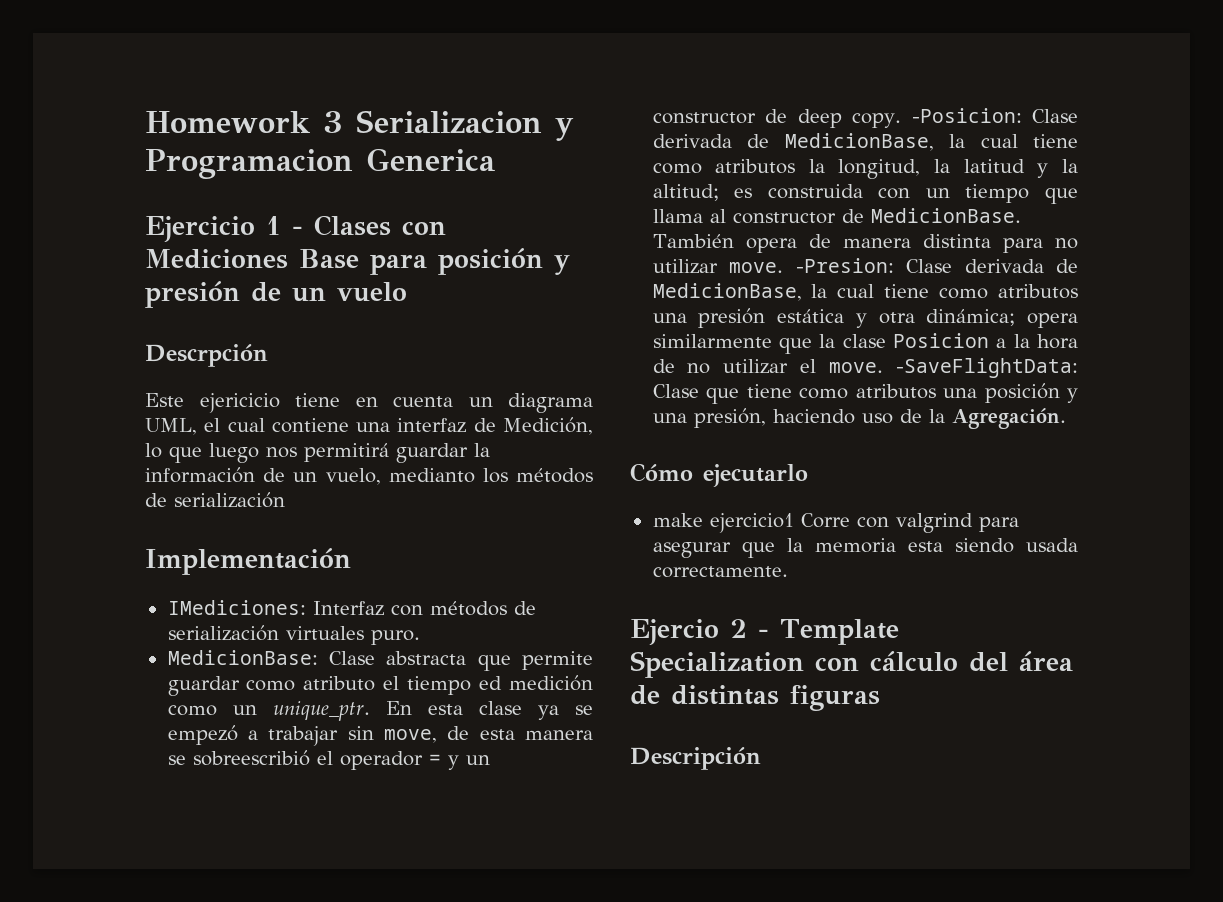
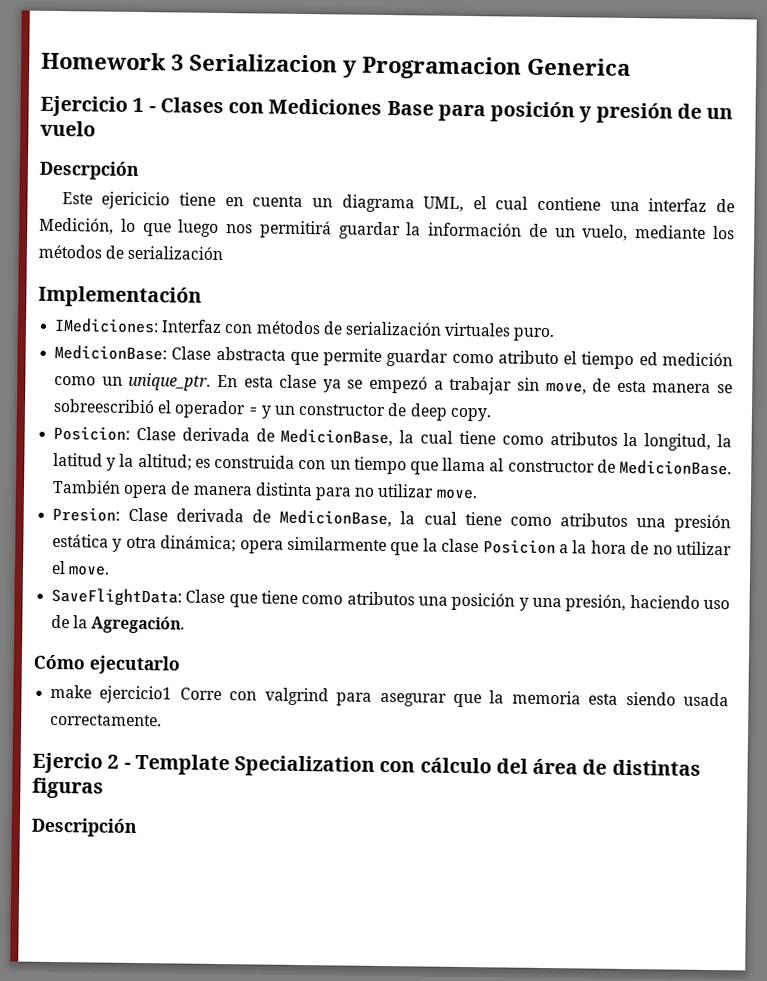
- Este ejericicio tiene en cuenta un diagrama UML, el cual contiene una interfaz de Medición, lo que luego nos permitirá guardar la información de un vuelo, medianto los métodos de serialización
+ Este ejericicio tiene en cuenta un diagrama UML, el cual contiene una interfaz de Medición, lo que luego nos permitirá guardar la información de un vuelo, mediante los métodos de serialización
- En esta clase ya se empezó a trabajar sin move, de esta manera se sobreescribió el operador = y un constructor de deep copy. -Posicion: Clase derivada de MedicionBase, la cual tiene como atributos la longitud, la latitud y la altitud; es construida con un tiempo que llama al constructor de MedicionBase.
+ En esta clase ya se empezó a trabajar sin move, de esta manera se sobreescribió el operador = y un constructor de deep copy.
+ Posicion: Clase derivada de MedicionBase, la cual tiene como atributos la longitud, la latitud y la altitud; es construida con un tiempo que llama al constructor de MedicionBase.
- También opera de manera distinta para no utilizar move. -Presion: Clase derivada de MedicionBase, la cual tiene como atributos una presión estática y otra dinámica; opera similarmente que la clase Posicion a la hora de no utilizar el move. -SaveFlightData: Clase que tiene como atributos una posición y una presión, haciendo uso de la Agregación.
+ También opera de manera distinta para no utilizar move.
+ Presion: Clase derivada de MedicionBase, la cual tiene como atributos una presión estática y otra dinámica; opera similarmente que la clase Posicion a la hora de no utilizar el move.
+ SaveFlightData: Clase que tiene como atributos una posición y una presión, haciendo uso de la Agregación.

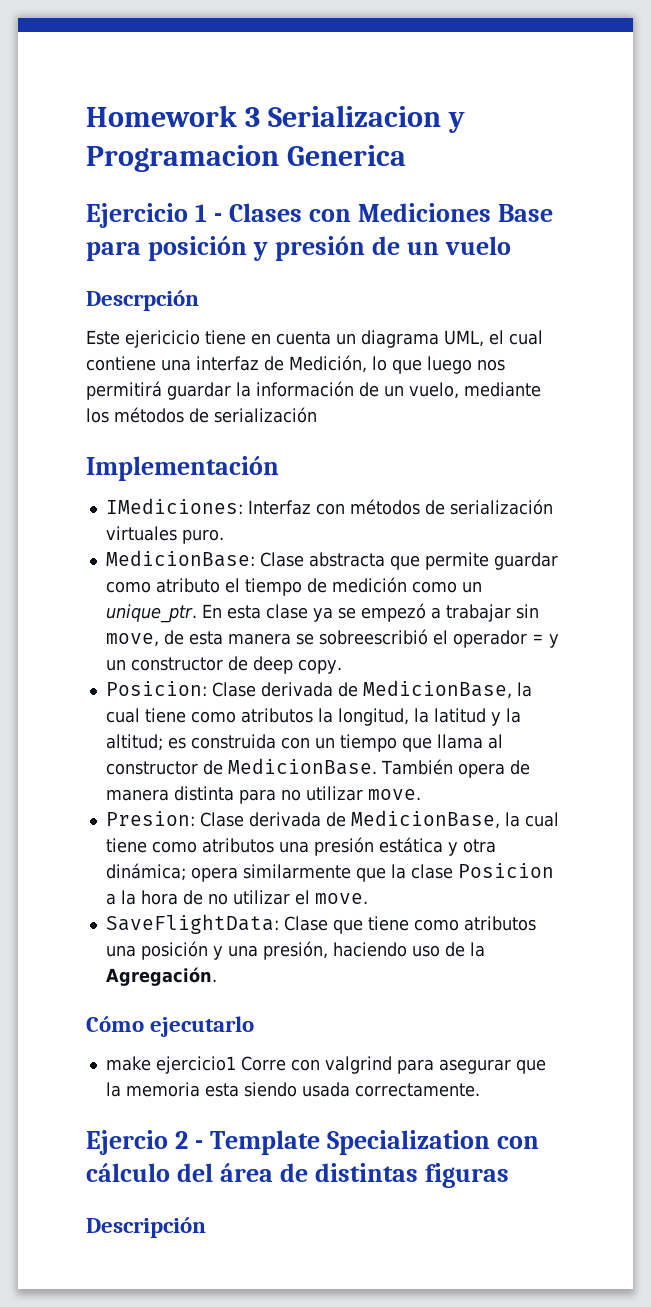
- MedicionBase: Clase abstracta que permite guardar como atributo el tiempo ed medición como un unique_ptr.
+ MedicionBase: Clase abstracta que permite guardar como atributo el tiempo de medición como un unique_ptr.

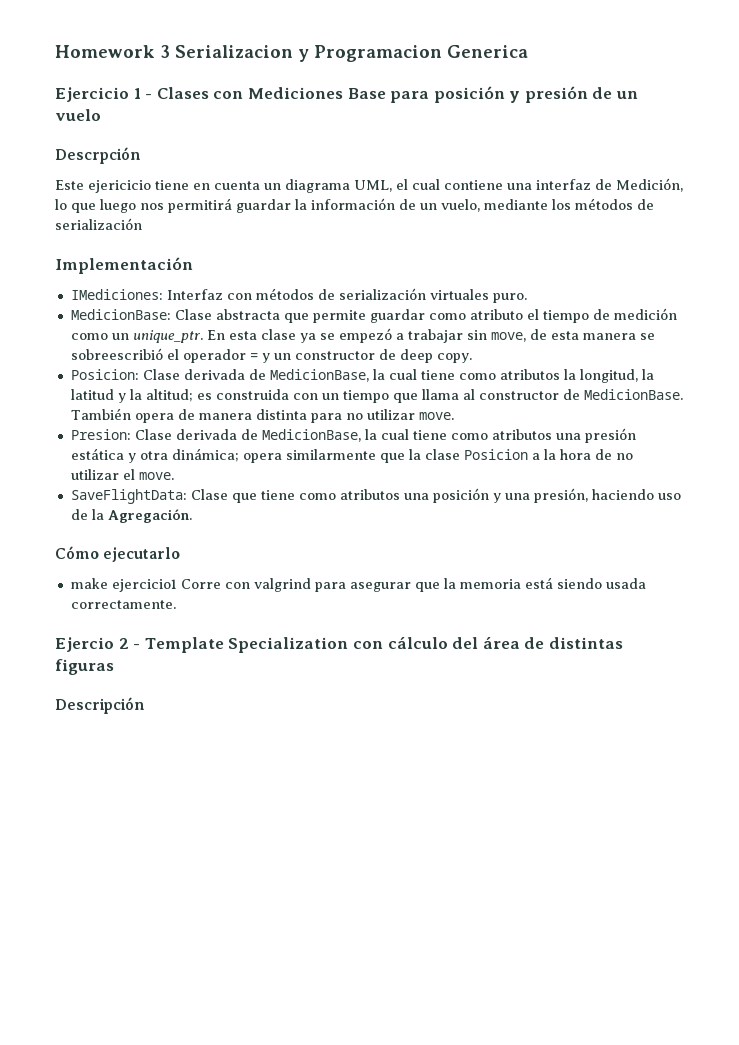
- make ejercicio1 Corre con valgrind para asegurar que la memoria esta siendo usada correctamente.
+ make ejercicio1 Corre con valgrind para asegurar que la memoria está siendo usada correctamente.

